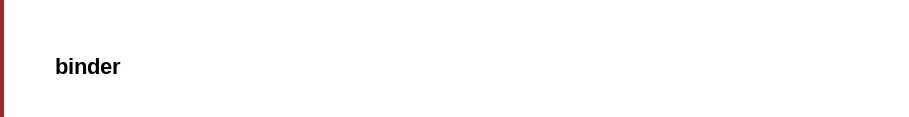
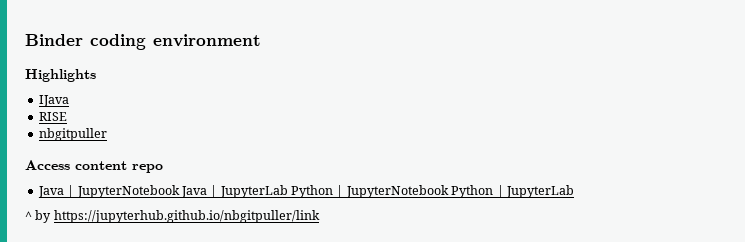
- binder
+ Binder coding environment
+ Highlights
+ IJava
+ RISE
+ nbgitpuller
+ Access content repo
+ Java | JupyterNotebook Java | JupyterLab Python | JupyterNotebook Python | JupyterLab
+ ^ by https://jupyterhub.github.io/nbgitpuller/link

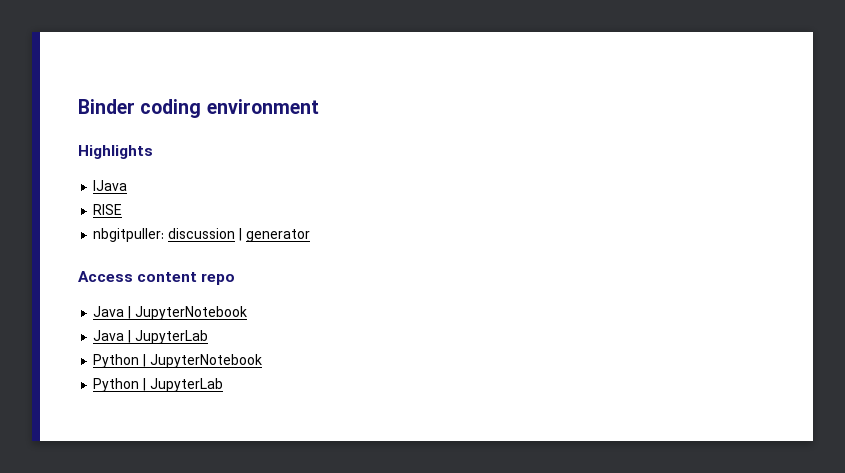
- nbgitpuller
+ nbgitpuller: discussion | generator
- Java | JupyterNotebook Java | JupyterLab Python | JupyterNotebook Python | JupyterLab
+ Java | JupyterNotebook
+ Java | JupyterLab
+ Python | JupyterNotebook
+ Python | JupyterLab
- ^ by https://jupyterhub.github.io/nbgitpuller/link

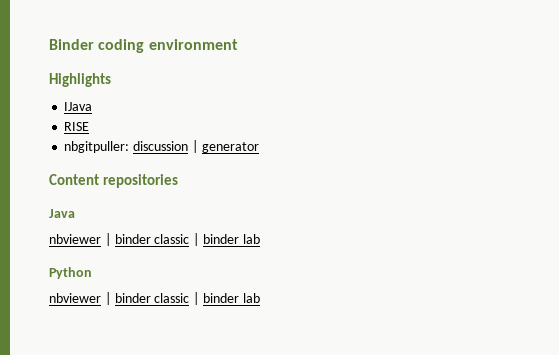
- Access content repo
- Java | JupyterNotebook
- Java | JupyterLab
- Python | JupyterNotebook
- Python | JupyterLab
+ Content repositories
+ Java
+ nbviewer | binder classic | binder lab
+ Python
+ nbviewer | binder classic | binder lab

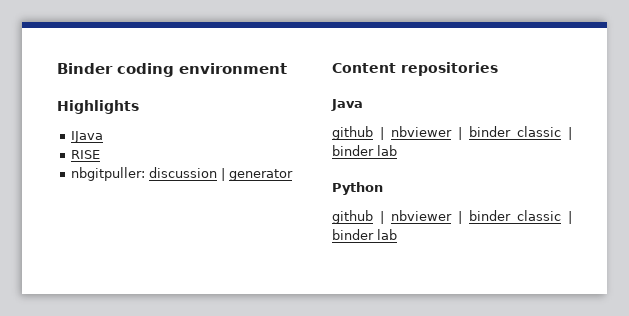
  Java
- nbviewer | binder classic | binder lab
+ github | nbviewer | binder classic | binder lab
  Python
- nbviewer | binder classic | binder lab
+ github | nbviewer | binder classic | binder lab

